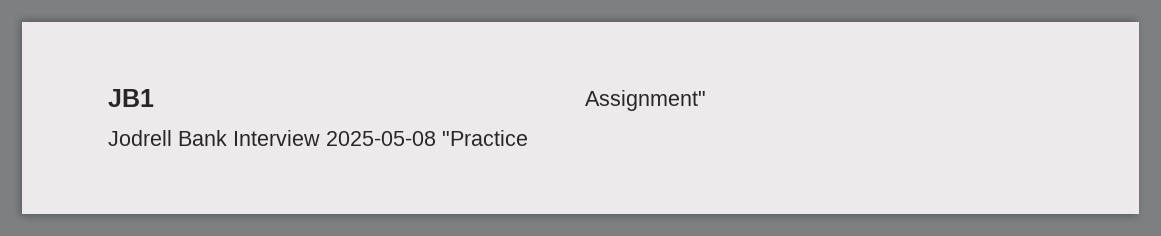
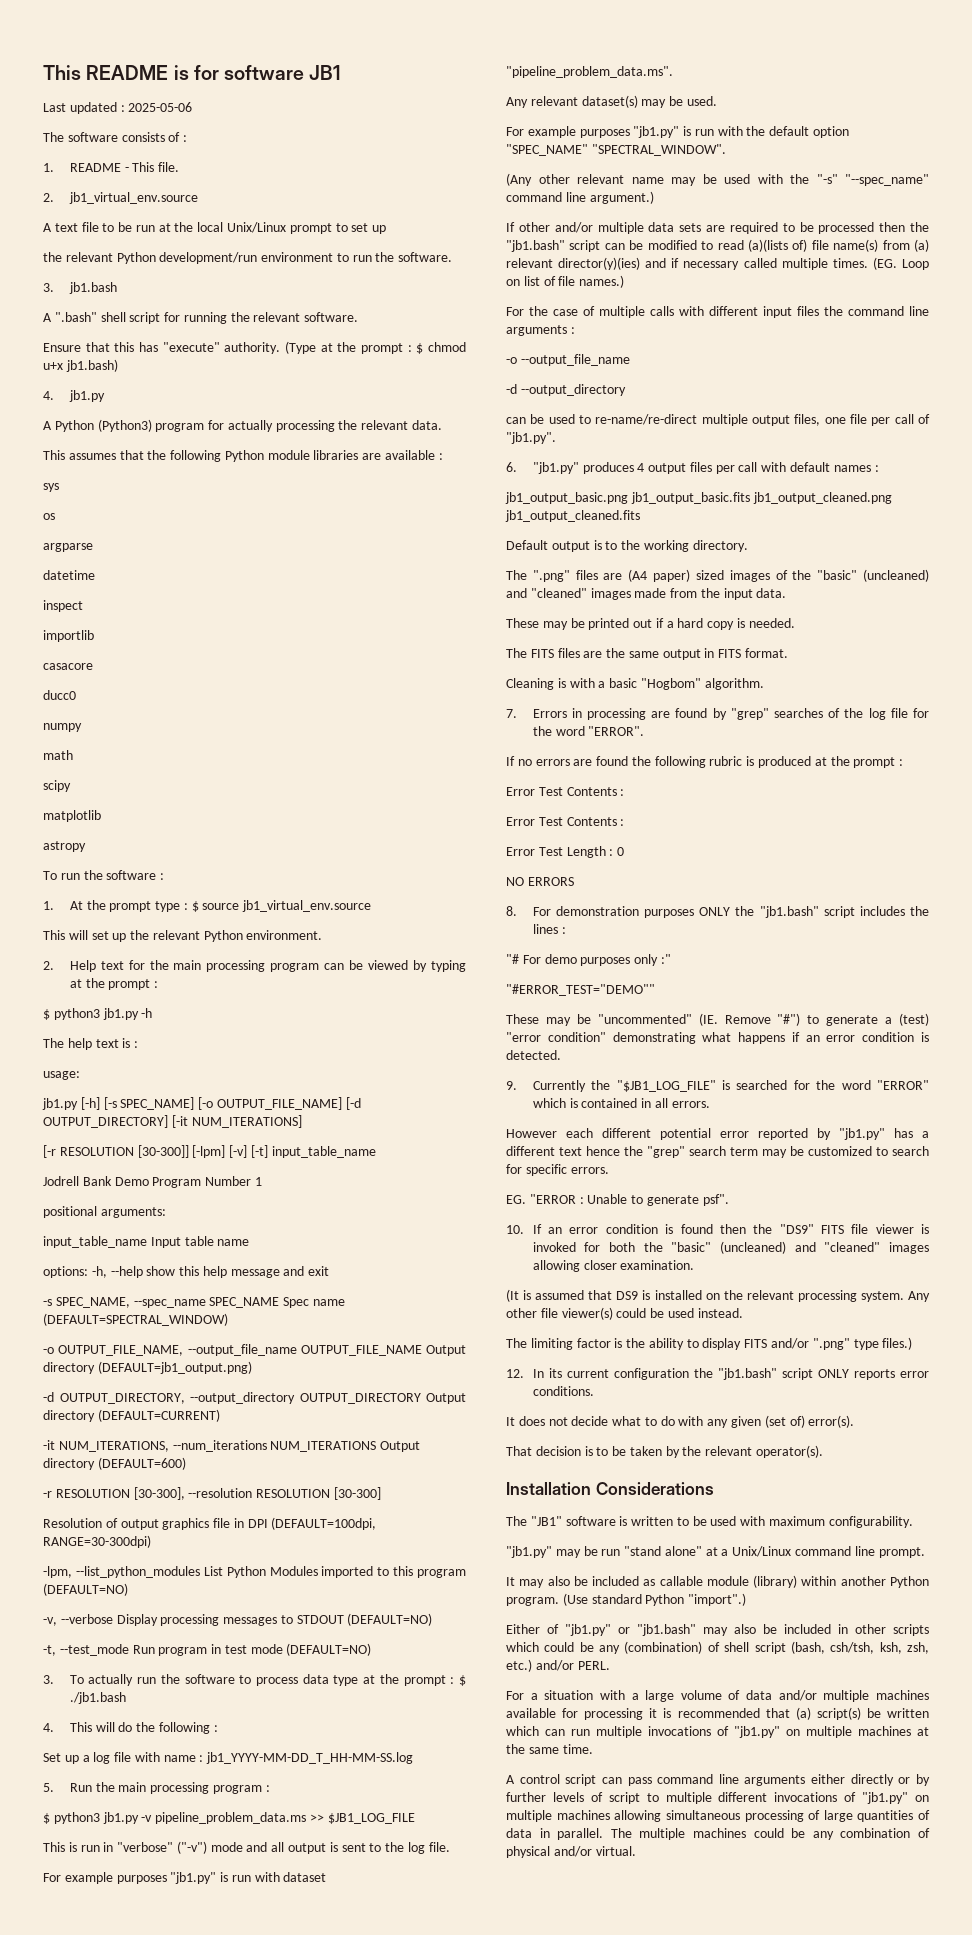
- JB1
- Jodrell Bank Interview 2025-05-08 "Practice Assignment"
+ This README is for software JB1
+ Last updated : 2025-05-06
+ The software consists of :
+ 1. README - This file.
+ 2. jb1_virtual_env.source
+ A text file to be run at the local Unix/Linux prompt to set up
+ the relevant Python development/run environment to run the software.
+ 3. jb1.bash
+ A ".bash" shell script for running the relevant software.
+ Ensure that this has "execute" authority. (Type at the prompt : $ chmod u+x jb1.bash)
+ 4. jb1.py
+ A Python (Python3) program for actually processing the relevant data.
+ This assumes that the following Python module libraries are available :
+ sys
+ os
+ argparse
+ datetime
+ inspect
+ importlib
+ casacore
+ ducc0
+ numpy
+ math
+ scipy
+ matplotlib
+ astropy
+ To run the software :
+ 1. At the prompt type : $ source jb1_virtual_env.source
+ This will set up the relevant Python environment.
+ 2. Help text for the main processing program can be viewed by typing at the prompt :
+ $ python3 jb1.py -h
+ The help text is :
+ usage:
+ jb1.py [-h] [-s SPEC_NAME] [-o OUTPUT_FILE_NAME] [-d OUTPUT_DIRECTORY] [-it NUM_ITERATIONS]
+ [-r RESOLUTION [30-300]] [-lpm] [-v] [-t] input_table_name
+ Jodrell Bank Demo Program Number 1
+ positional arguments:
+ input_table_name Input table name
+ options: -h, --help show this help message and exit
+ -s SPEC_NAME, --spec_name SPEC_NAME Spec name (DEFAULT=SPECTRAL_WINDOW)
+ -o OUTPUT_FILE_NAME, --output_file_name OUTPUT_FILE_NAME Output directory (DEFAULT=jb1_output.png)
+ -d OUTPUT_DIRECTORY, --output_directory OUTPUT_DIRECTORY Output directory (DEFAULT=CURRENT)
+ -it NUM_ITERATIONS, --num_iterations NUM_ITERATIONS Output directory (DEFAULT=600)
+ -r RESOLUTION [30-300], --resolution RESOLUTION [30-300]
+ Resolution of output graphics file in DPI (DEFAULT=100dpi, RANGE=30-300dpi)
+ -lpm, --list_python_modules List Python Modules imported to this program (DEFAULT=NO)
+ -v, --verbose Display processing messages to STDOUT (DEFAULT=NO)
+ -t, --test_mode Run program in test mode (DEFAULT=NO)
+ 3. To actually run the software to process data type at the prompt : $ ./jb1.bash
+ 4. This will do the following :
+ Set up a log file with name : jb1_YYYY-MM-DD_T_HH-MM-SS.log
+ 5. Run the main processing program :
+ $ python3 jb1.py -v pipeline_problem_data.ms >> $JB1_LOG_FILE
+ This is run in "verbose" ("-v") mode and all output is sent to the log file.
+ For example purposes "jb1.py" is run with dataset "pipeline_problem_data.ms".
+ Any relevant dataset(s) may be used.
+ For example purposes "jb1.py" is run with the default option "SPEC_NAME" "SPECTRAL_WINDOW".
+ (Any other relevant name may be used with the "-s" "--spec_name" command line argument.)
+ If other and/or multiple data sets are required to be processed then the "jb1.bash" script can be modified to read (a)(lists of) file name(s) from (a) relevant director(y)(ies) and if necessary called multiple times. (EG. Loop on list of file names.)
+ For the case of multiple calls with different input files the command line arguments :
+ -o --output_file_name
+ -d --output_directory
+ can be used to re-name/re-direct multiple output files, one file per call of "jb1.py".
+ 6. "jb1.py" produces 4 output files per call with default names :
+ jb1_output_basic.png jb1_output_basic.fits jb1_output_cleaned.png jb1_output_cleaned.fits
+ Default output is to the working directory.
+ The ".png" files are (A4 paper) sized images of the "basic" (uncleaned) and "cleaned" images made from the input data.
+ These may be printed out if a hard copy is needed.
+ The FITS files are the same output in FITS format.
+ Cleaning is with a basic "Hogbom" algorithm.
+ 7. Errors in processing are found by "grep" searches of the log file for the word "ERROR".
+ If no errors are found the following rubric is produced at the prompt :
+ Error Test Contents :
+ Error Test Contents :
+ Error Test Length : 0
+ NO ERRORS
+ 8. For demonstration purposes ONLY the "jb1.bash" script includes the lines :
+ "# For demo purposes only :"
+ "#ERROR_TEST="DEMO""
+ These may be "uncommented" (IE. Remove "#") to generate a (test) "error condition" demonstrating what happens if an error condition is detected.
+ 9. Currently the "$JB1_LOG_FILE" is searched for the word "ERROR" which is contained in all errors.
+ However each different potential error reported by "jb1.py" has a different text hence the "grep" search term may be customized to search for specific errors.
+ EG. "ERROR : Unable to generate psf".
+ 10. If an error condition is found then the "DS9" FITS file viewer is invoked for both the "basic" (uncleaned) and "cleaned" images allowing closer examination.
+ (It is assumed that DS9 is installed on the relevant processing system. Any other file viewer(s) could be used instead.
+ The limiting factor is the ability to display FITS and/or ".png" type files.)
+ 12. In its current configuration the "jb1.bash" script ONLY reports error conditions.
+ It does not decide what to do with any given (set of) error(s).
+ That decision is to be taken by the relevant operator(s).
+ Installation Considerations
+ The "JB1" software is written to be used with maximum configurability.
+ "jb1.py" may be run "stand alone" at a Unix/Linux command line prompt.
+ It may also be included as callable module (library) within another Python program. (Use standard Python "import".)
+ Either of "jb1.py" or "jb1.bash" may also be included in other scripts which could be any (combination) of shell script (bash, csh/tsh, ksh, zsh, etc.) and/or PERL.
+ For a situation with a large volume of data and/or multiple machines available for processing it is recommended that (a) script(s) be written which can run multiple invocations of "jb1.py" on multiple machines at the same time.
+ A control script can pass command line arguments either directly or by further levels of script to multiple different invocations of "jb1.py" on multiple machines allowing simultaneous processing of large quantities of data in parallel. The multiple machines could be any combination of physical and/or virtual.

